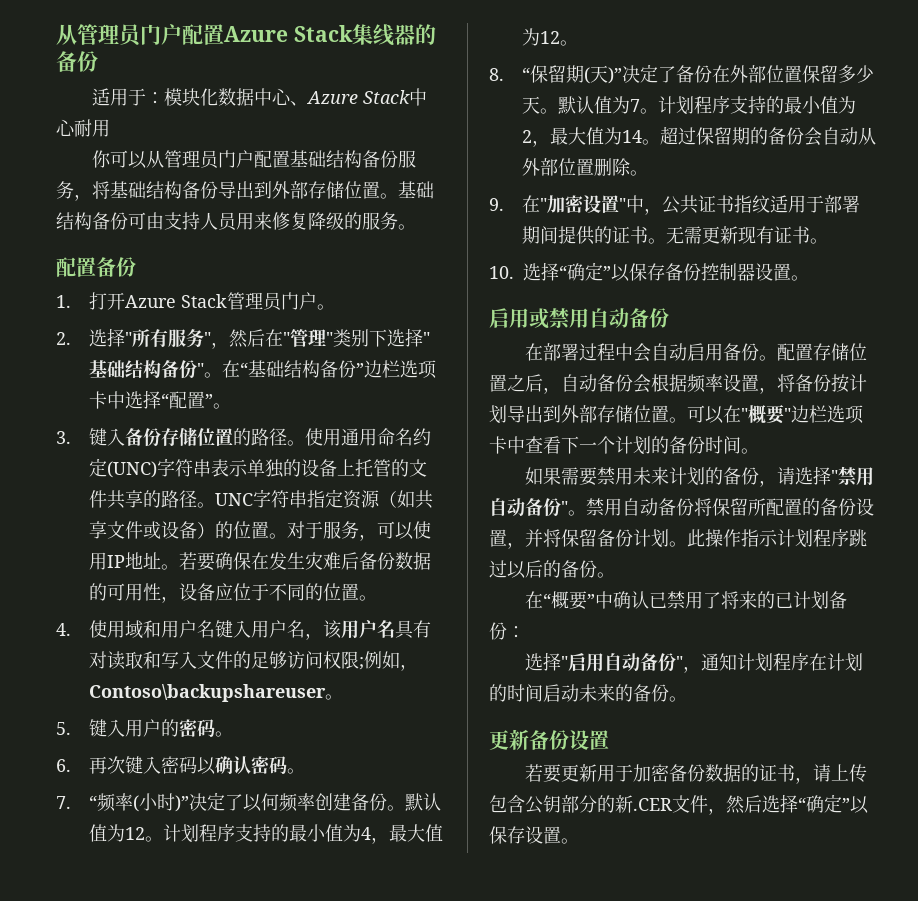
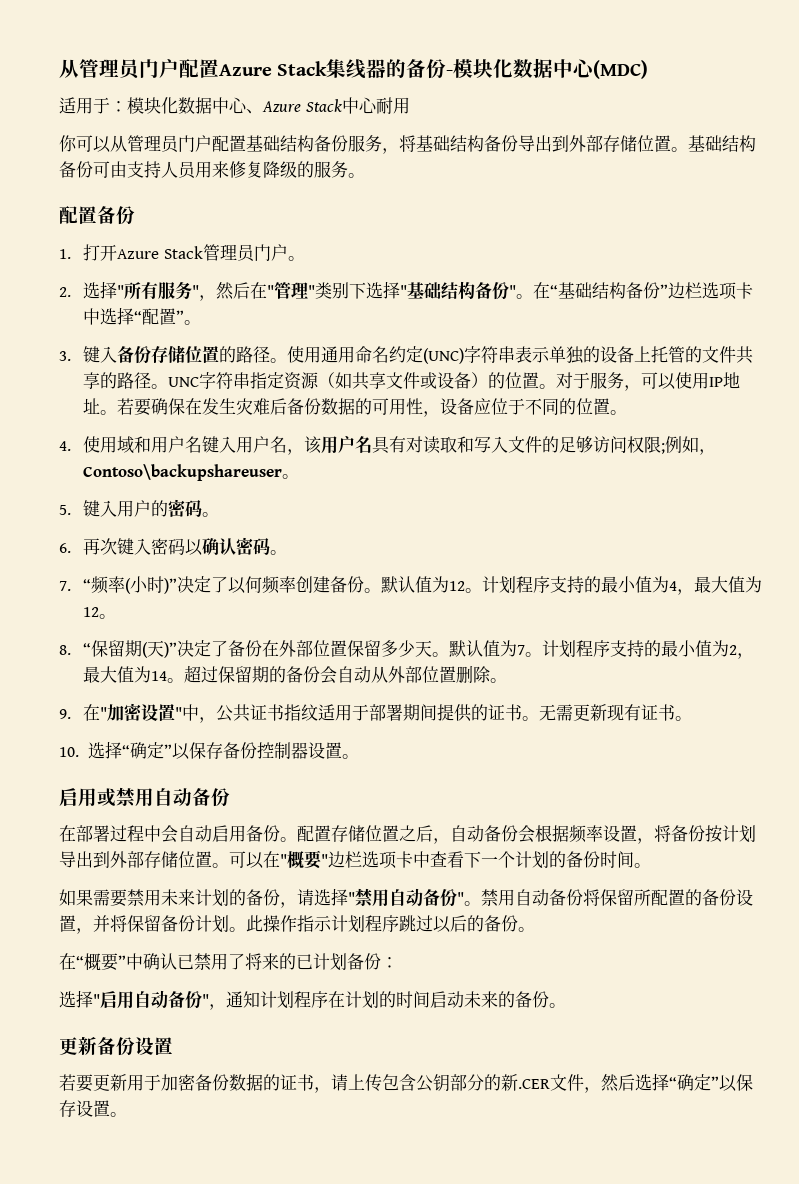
- 从管理员门户配置Azure Stack集线器的备份
+ 从管理员门户配置Azure Stack集线器的备份-模块化数据中心(MDC)

